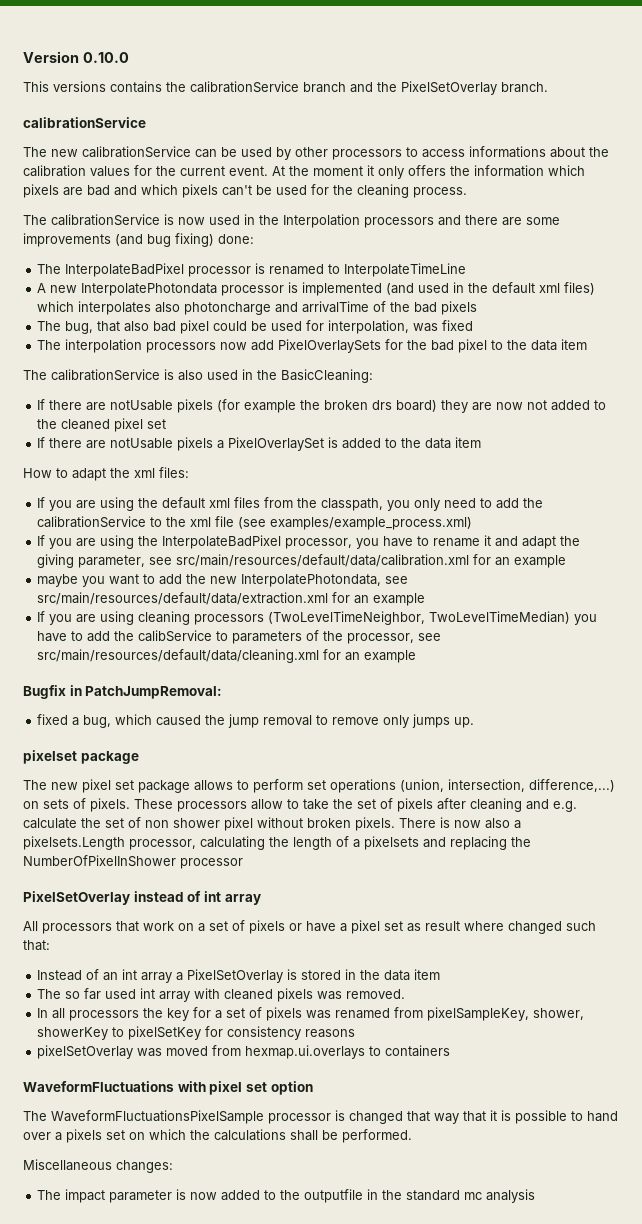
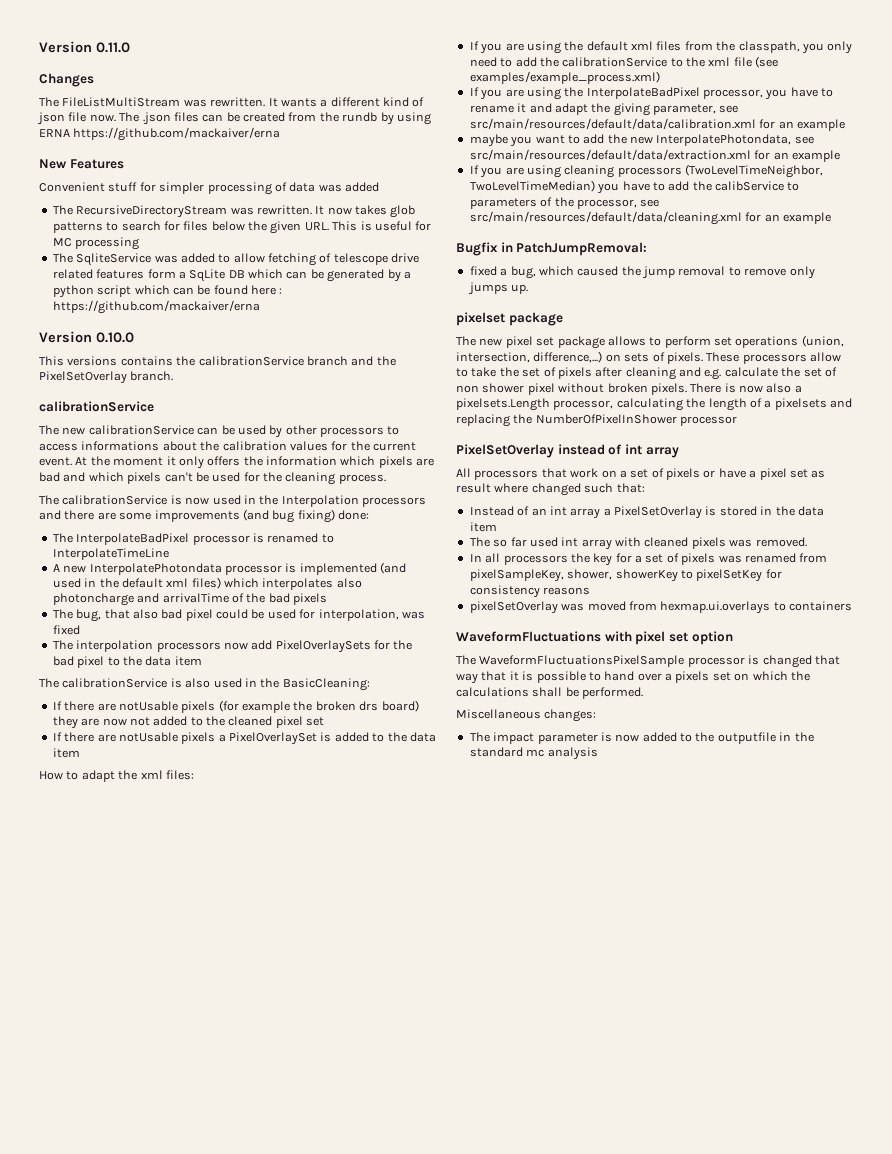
+ Version 0.11.0
+ Changes
+ The FileListMultiStream was rewritten. It wants a different kind of json file now. The .json files can be created from the rundb by using ERNA https://github.com/mackaiver/erna
+ New Features
+ Convenient stuff for simpler processing of data was added
+ The RecursiveDirectoryStream was rewritten. It now takes glob patterns to search for files below the given URL. This is useful for MC processing
+ The SqliteService was added to allow fetching of telescope drive related features form a SqLite DB which can be generated by a python script which can be found here : https://github.com/mackaiver/erna

